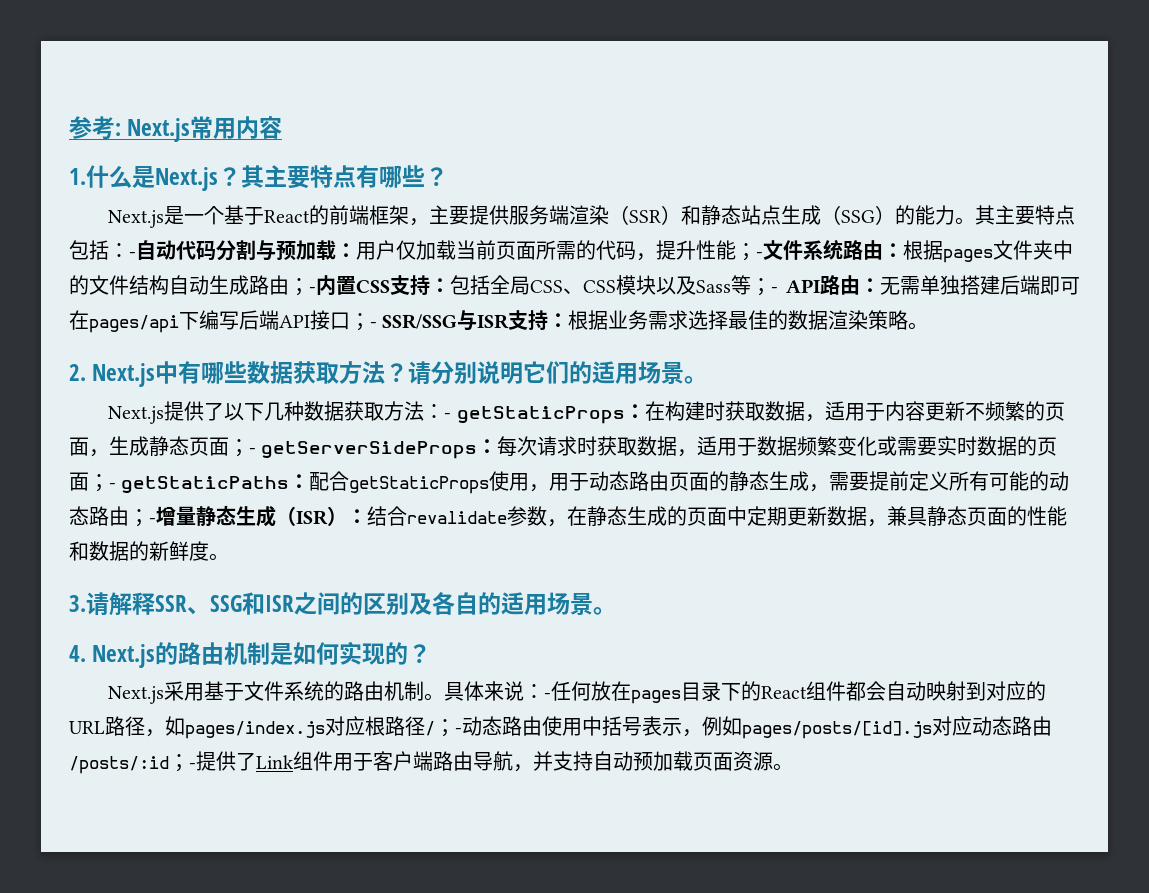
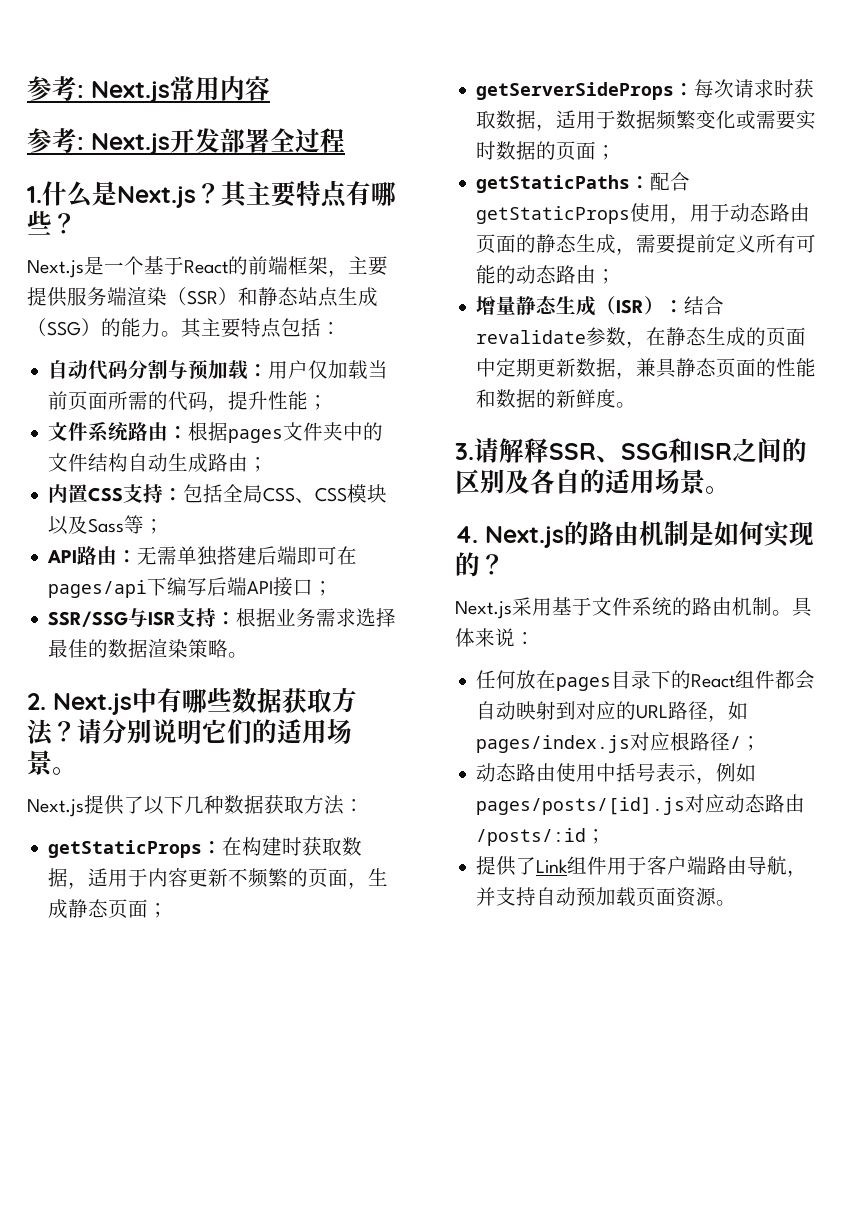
+ 参考: Next.js开发部署全过程
- 其主要特点包括：-自动代码分割与预加载：
+ 其主要特点包括：
+ 自动代码分割与预加载：
- 用户仅加载当前页面所需的代码，提升性能；-文件系统路由：
+ 用户仅加载当前页面所需的代码，提升性能；
+ 文件系统路由：
- 根据pages文件夹中的文件结构自动生成路由；-内置CSS支持：
+ 根据pages文件夹中的文件结构自动生成路由；
+ 内置CSS支持：
- 包括全局CSS、CSS模块以及Sass等；- API路由：
+ 包括全局CSS、CSS模块以及Sass等；
+ API路由：
- 无需单独搭建后端即可在pages/api下编写后端API接口；- SSR/SSG与ISR支持：
+ 无需单独搭建后端即可在pages/api下编写后端API接口；
+ SSR/SSG与ISR支持：
- Next.js提供了以下几种数据获取方法：- getStaticProps：
+ Next.js提供了以下几种数据获取方法：
+ getStaticProps：
- 在构建时获取数据，适用于内容更新不频繁的页面，生成静态页面；- getServerSideProps：
+ 在构建时获取数据，适用于内容更新不频繁的页面，生成静态页面；
+ getServerSideProps：
- 每次请求时获取数据，适用于数据频繁变化或需要实时数据的页面；- getStaticPaths：
+ 每次请求时获取数据，适用于数据频繁变化或需要实时数据的页面；
+ getStaticPaths：
- 配合getStaticProps使用，用于动态路由页面的静态生成，需要提前定义所有可能的动态路由；-增量静态生成（ISR）：
+ 配合getStaticProps使用，用于动态路由页面的静态生成，需要提前定义所有可能的动态路由；
+ 增量静态生成（ISR）：
- 具体来说：-任何放在pages目录下的React组件都会自动映射到对应的URL路径，如pages/index.js对应根路径/；-动态路由使用中括号表示，例如pages/posts/[id].js对应动态路由/posts/:id；-提供了Link组件用于客户端路由导航，并支持自动预加载页面资源。
+ 具体来说：
+ 任何放在pages目录下的React组件都会自动映射到对应的URL路径，如pages/index.js对应根路径/；
+ 动态路由使用中括号表示，例如pages/posts/[id].js对应动态路由/posts/:id；
+ 提供了Link组件用于客户端路由导航，并支持自动预加载页面资源。

